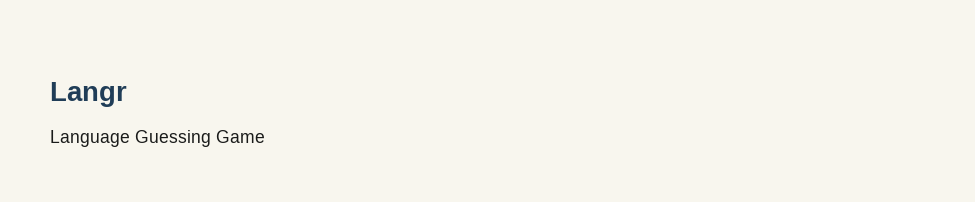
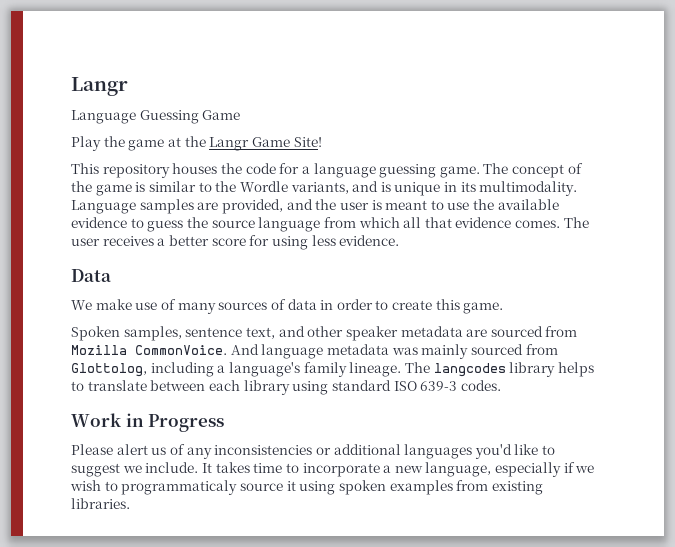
+ Play the game at the Langr Game Site!
+ This repository houses the code for a language guessing game. The concept of the game is similar to the Wordle variants, and is unique in its multimodality. Language samples are provided, and the user is meant to use the available evidence to guess the source language from which all that evidence comes. The user receives a better score for using less evidence.
+ Data
+ We make use of many sources of data in order to create this game.
+ Spoken samples, sentence text, and other speaker metadata are sourced from Mozilla CommonVoice. And language metadata was mainly sourced from Glottolog, including a language's family lineage. The langcodes library helps to translate between each library using standard ISO 639‑3 codes.
+ Work in Progress
+ Please alert us of any inconsistencies or additional languages you'd like to suggest we include. It takes time to incorporate a new language, especially if we wish to programmaticaly source it using spoken examples from existing libraries.

